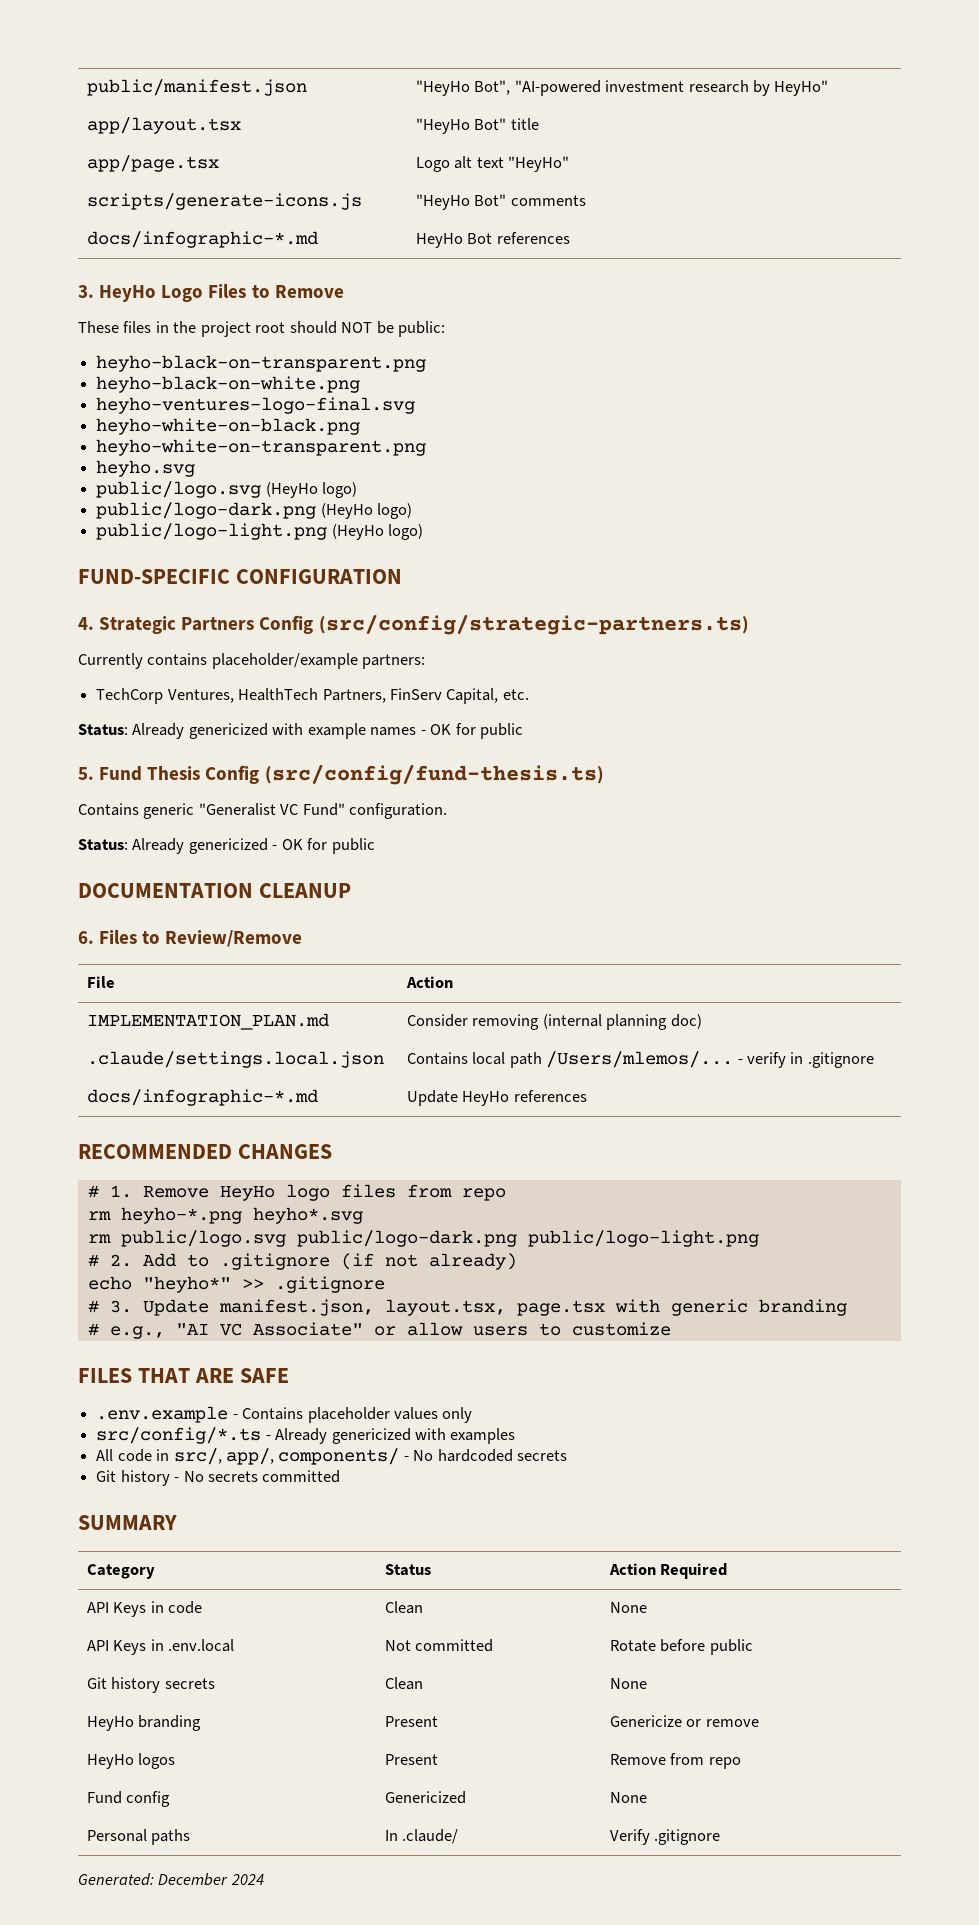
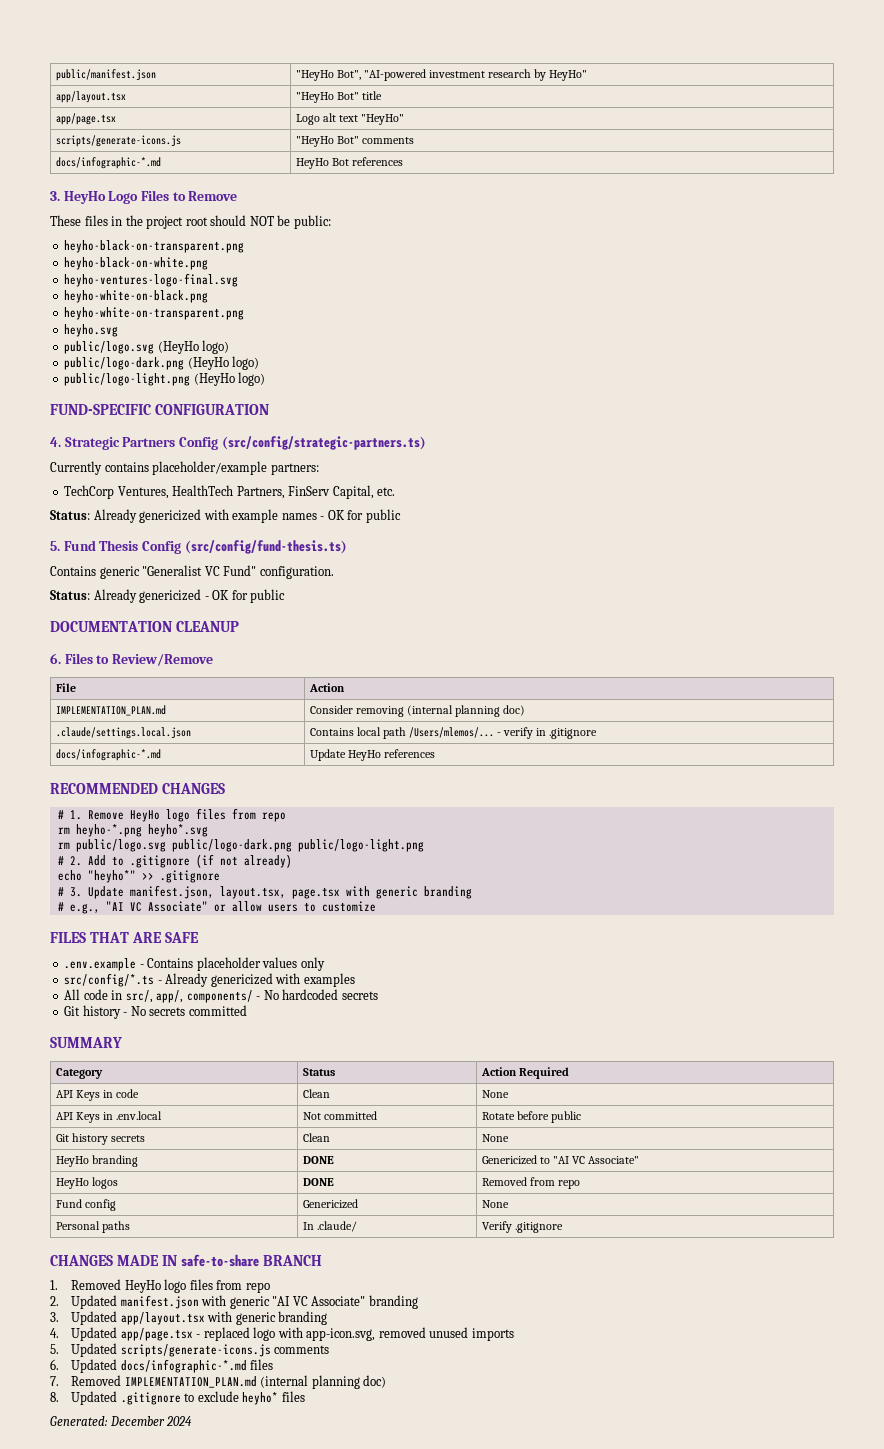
- HeyHo branding | Present | Genericize or remove
+ HeyHo branding | DONE | Genericized to "AI VC Associate"
- HeyHo logos | Present | Remove from repo
+ HeyHo logos | DONE | Removed from repo
+ CHANGES MADE IN safe-to-share BRANCH
+ 1. Removed HeyHo logo files from repo
+ 2. Updated manifest.json with generic "AI VC Associate" branding
+ 3. Updated app/layout.tsx with generic branding
+ 4. Updated app/page.tsx - replaced logo with app-icon.svg, removed unused imports
+ 5. Updated scripts/generate-icons.js comments
+ 6. Updated docs/infographic-*.md files
+ 7. Removed IMPLEMENTATION_PLAN.md (internal planning doc)
+ 8. Updated .gitignore to exclude heyho* files

